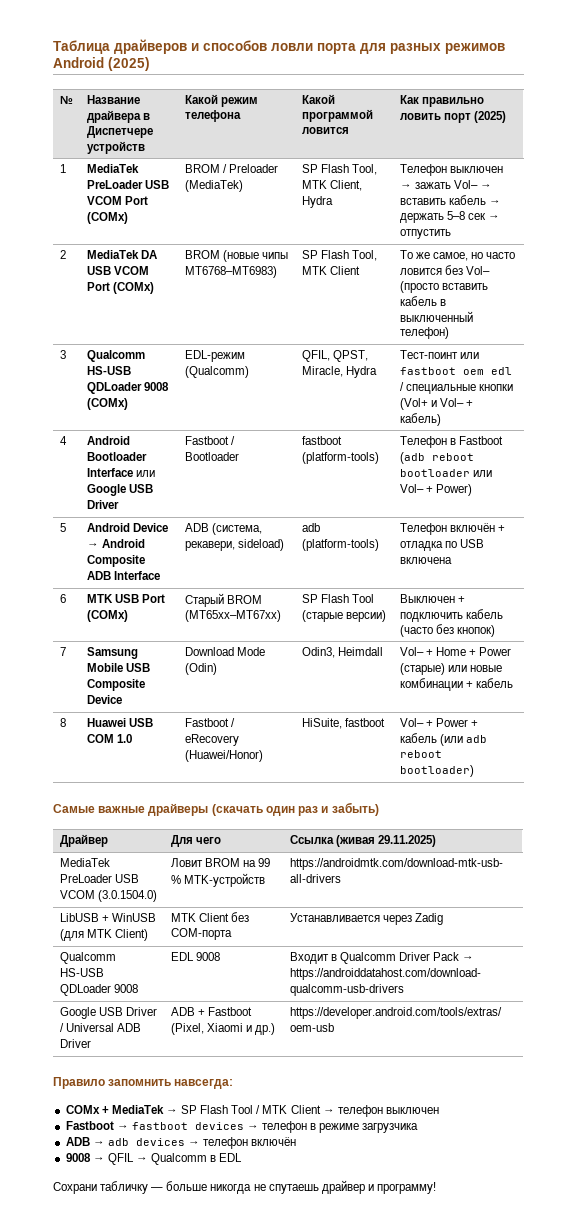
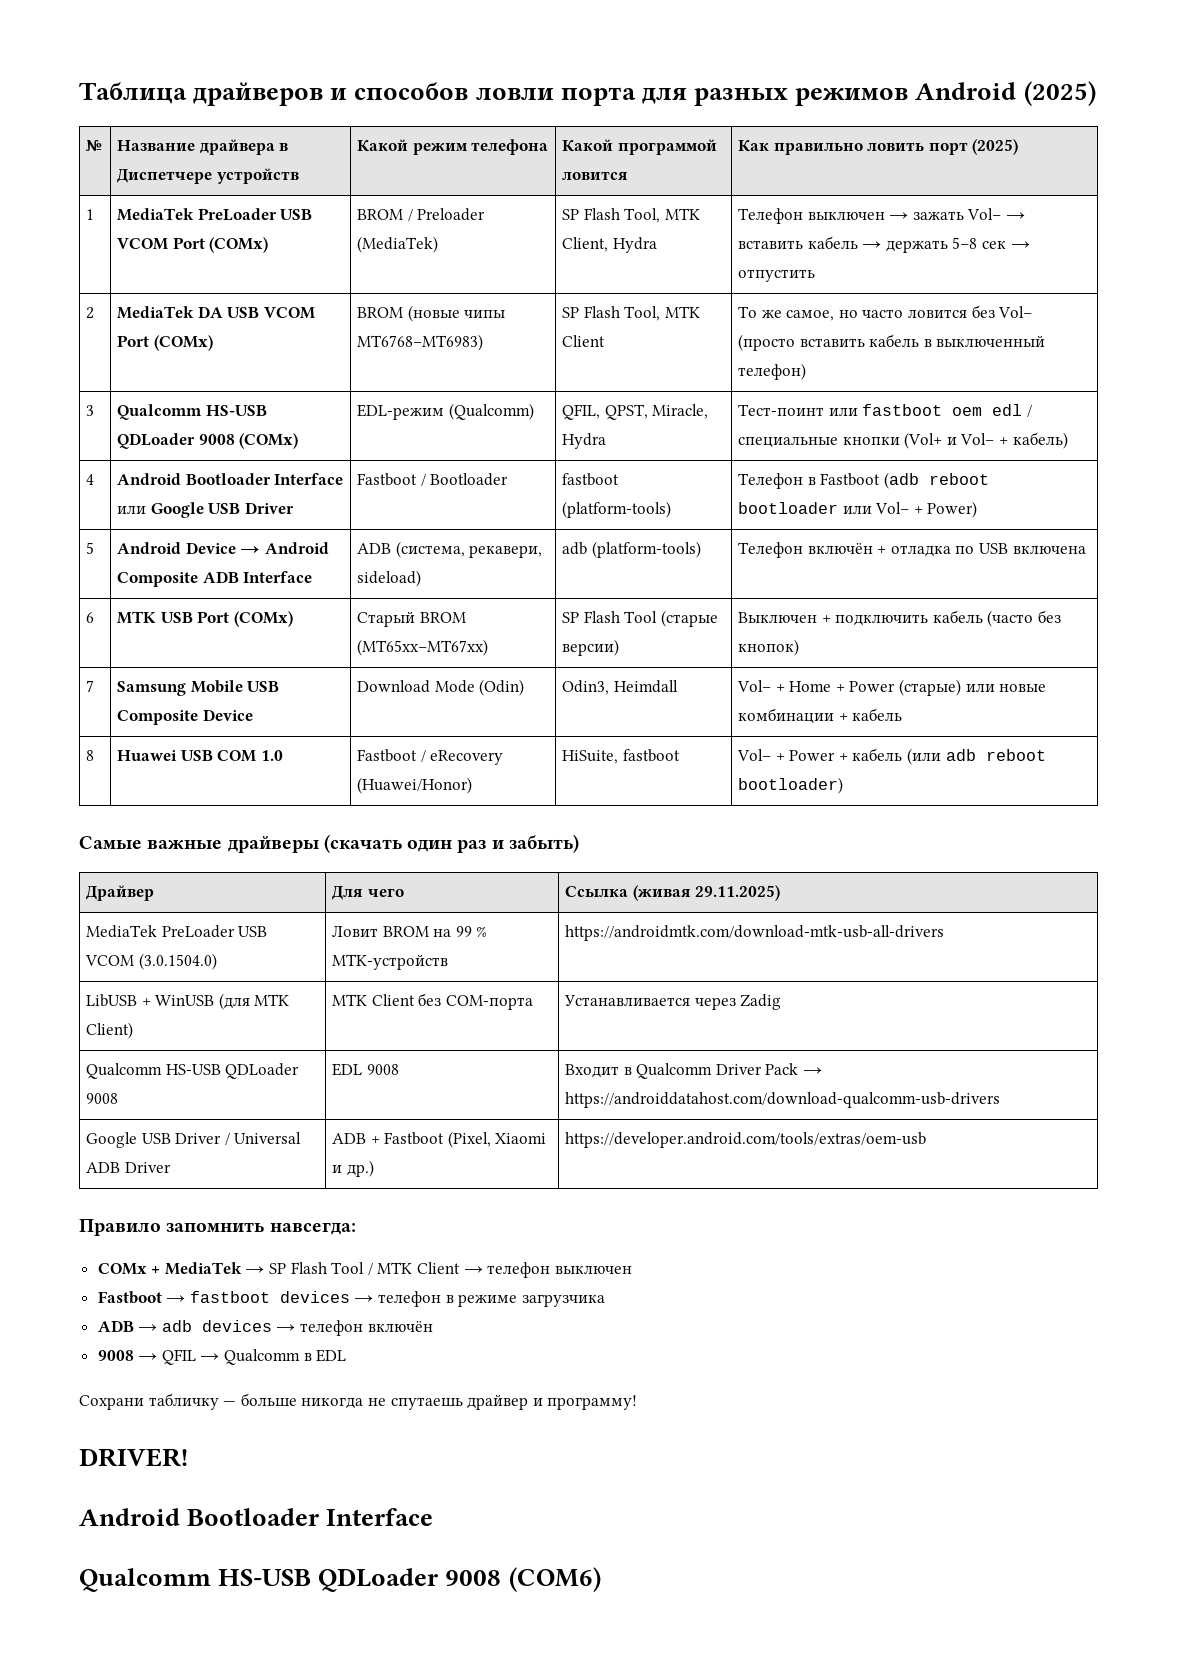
+ DRIVER!
+ Android Bootloader Interface
+ Qualcomm HS-USB QDLoader 9008 (COM6)

